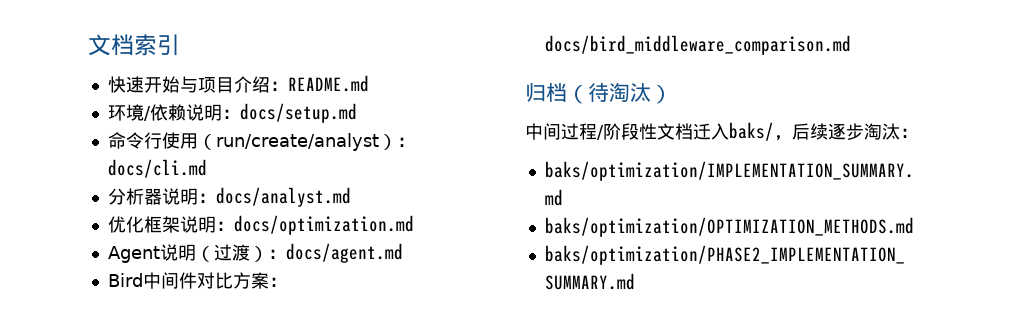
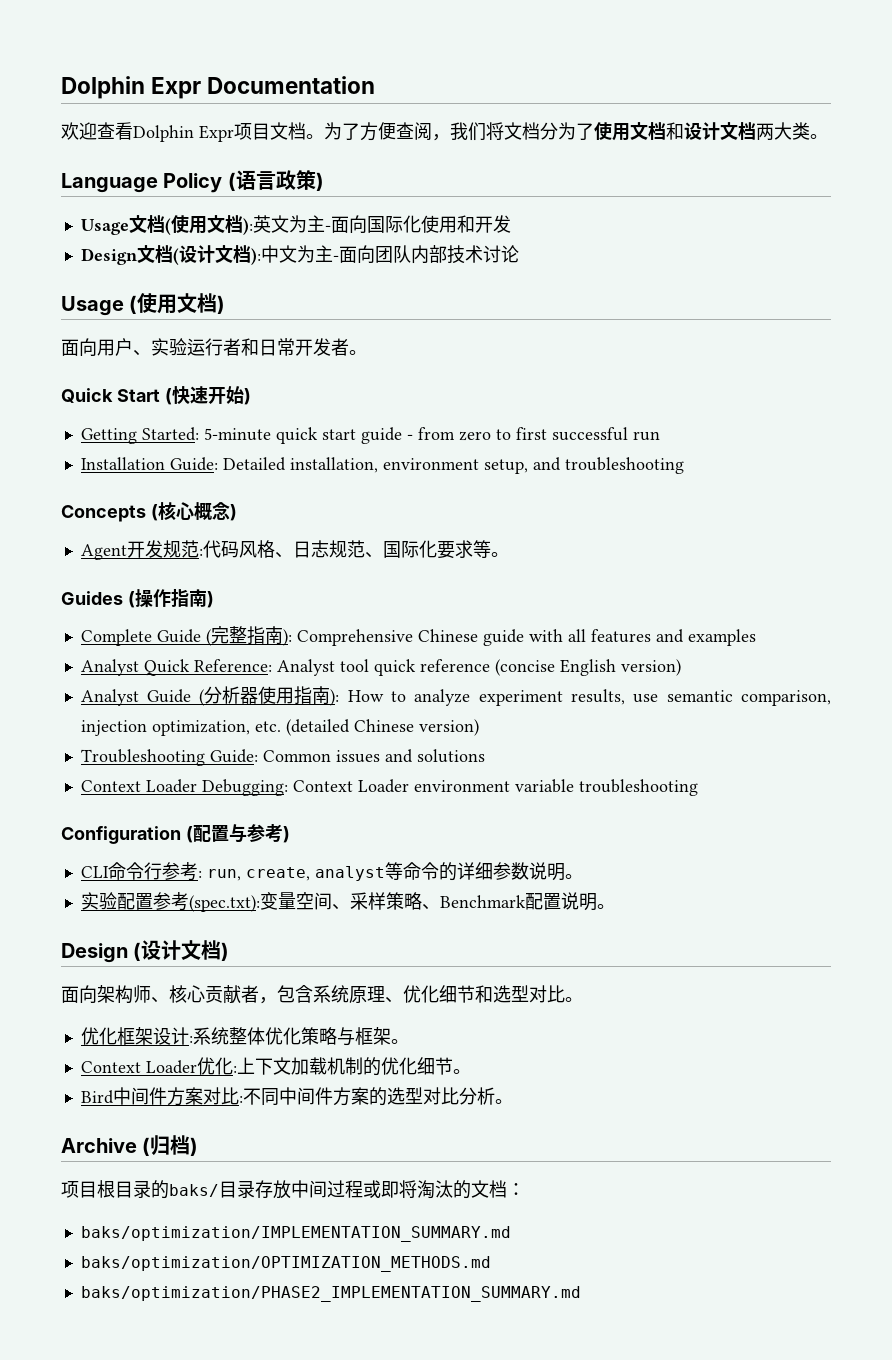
- 文档索引
- 快速开始与项目介绍：README.md
- 环境/依赖说明：docs/setup.md
- 命令行使用（run/create/analyst）：docs/cli.md
- 分析器说明：docs/analyst.md
- 优化框架说明：docs/optimization.md
- Agent说明（过渡）：docs/agent.md
- Bird中间件对比方案：docs/bird_middleware_comparison.md
- 归档（待淘汰）
- 中间过程/阶段性文档迁入baks/，后续逐步淘汰：
+ Dolphin Expr Documentation
+ 欢迎查看Dolphin Expr项目文档。为了方便查阅，我们将文档分为了使用文档和设计文档两大类。
+ Language Policy (语言政策)
+ Usage文档(使用文档):英文为主-面向国际化使用和开发
+ Design文档(设计文档):中文为主-面向团队内部技术讨论
+ Usage (使用文档)
+ 面向用户、实验运行者和日常开发者。
+ Quick Start (快速开始)
+ Getting Started: 5-minute quick start guide - from zero to first successful run
+ Installation Guide: Detailed installation, environment setup, and troubleshooting
+ Concepts (核心概念)
+ Agent开发规范:代码风格、日志规范、国际化要求等。
+ Guides (操作指南)
+ Complete Guide (完整指南): Comprehensive Chinese guide with all features and examples
+ Analyst Quick Reference: Analyst tool quick reference (concise English version)
+ Analyst Guide (分析器使用指南): How to analyze experiment results, use semantic comparison, injection optimization, etc. (detailed Chinese version)
+ Troubleshooting Guide: Common issues and solutions
+ Context Loader Debugging: Context Loader environment variable troubleshooting
+ Configuration (配置与参考)
+ CLI命令行参考: run, create, analyst等命令的详细参数说明。
+ 实验配置参考(spec.txt):变量空间、采样策略、Benchmark配置说明。
+ Design (设计文档)
+ 面向架构师、核心贡献者，包含系统原理、优化细节和选型对比。
+ 优化框架设计:系统整体优化策略与框架。
+ Context Loader优化:上下文加载机制的优化细节。
+ Bird中间件方案对比:不同中间件方案的选型对比分析。
+ Archive (归档)
+ 项目根目录的baks/目录存放中间过程或即将淘汰的文档：

